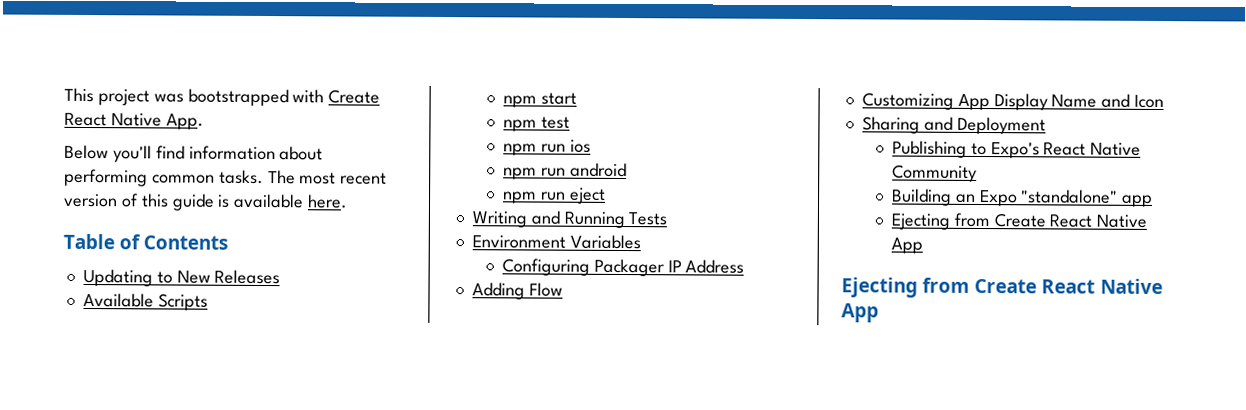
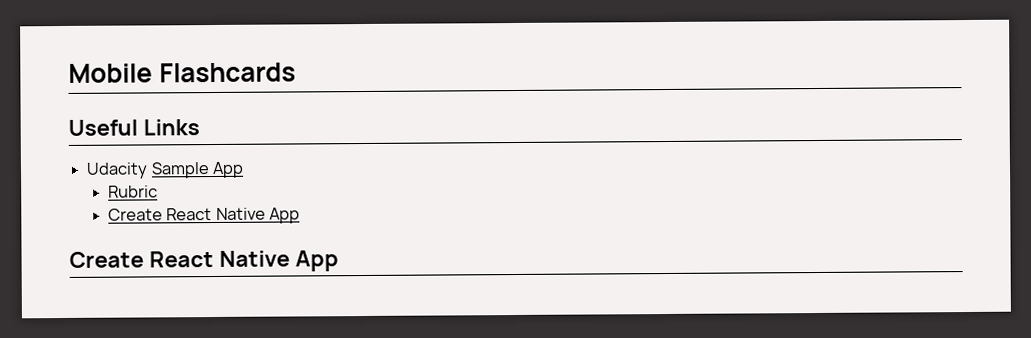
- This project was bootstrapped with Create React Native App.
- Below you'll find information about performing common tasks. The most recent version of this guide is available here.
- Table of Contents
- Updating to New Releases
- Available Scripts
- npm start
- npm test
- npm run ios
- npm run android
- npm run eject
- Writing and Running Tests
- Environment Variables
- Configuring Packager IP Address
- Adding Flow
- Customizing App Display Name and Icon
- Sharing and Deployment
- Publishing to Expo's React Native Community
- Building an Expo "standalone" app
- Ejecting from Create React Native App
- Ejecting from Create React Native App
+ Mobile Flashcards
+ Useful Links
+ Udacity Sample App
+ Rubric
+ Create React Native App
+ Create React Native App

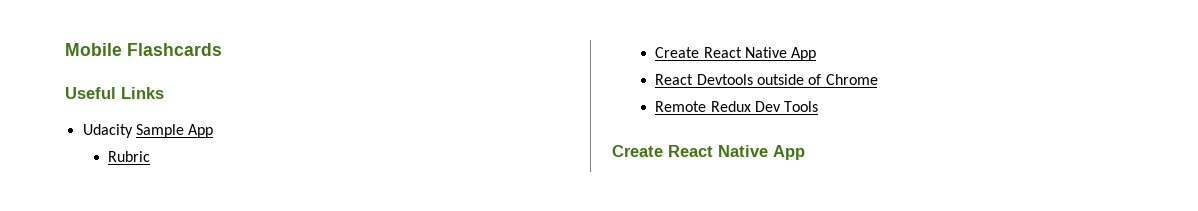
+ React Devtools outside of Chrome
+ Remote Redux Dev Tools

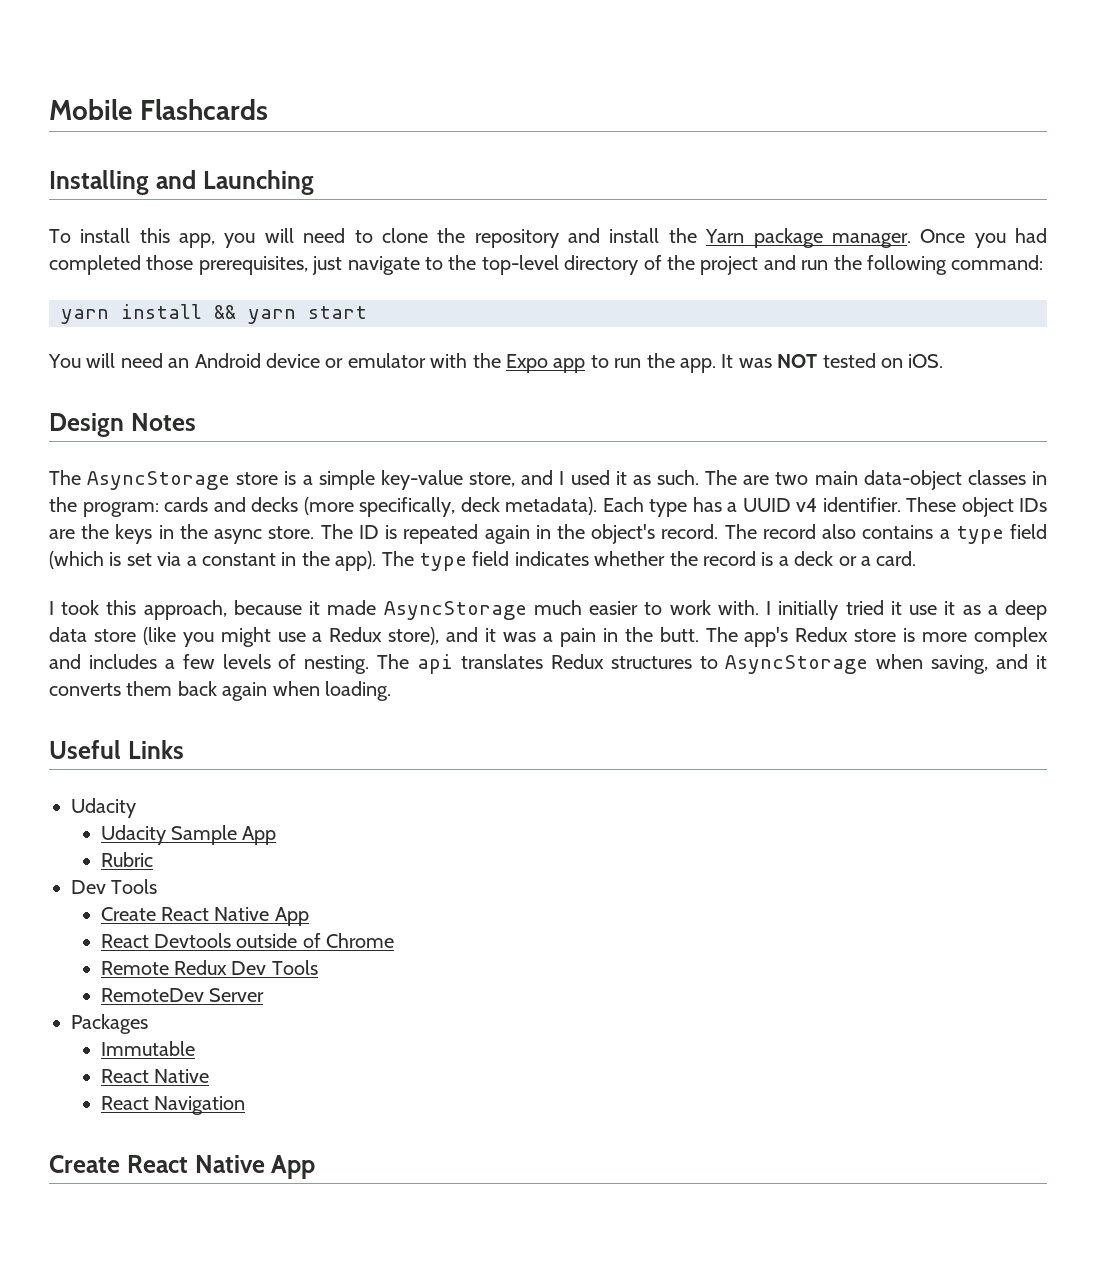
+ Installing and Launching
+ To install this app, you will need to clone the repository and install the Yarn package manager. Once you had completed those prerequisites, just navigate to the top-level directory of the project and run the following command:
+ yarn install && yarn start
+ You will need an Android device or emulator with the Expo app to run the app. It was NOT tested on iOS.
+ Design Notes
+ The AsyncStorage store is a simple key-value store, and I used it as such. The are two main data-object classes in the program: cards and decks (more specifically, deck metadata). Each type has a UUID v4 identifier. These object IDs are the keys in the async store. The ID is repeated again in the object's record. The record also contains a type field (which is set via a constant in the app). The type field indicates whether the record is a deck or a card.
+ I took this approach, because it made AsyncStorage much easier to work with. I initially tried it use it as a deep data store (like you might use a Redux store), and it was a pain in the butt. The app's Redux store is more complex and includes a few levels of nesting. The api translates Redux structures to AsyncStorage when saving, and it converts them back again when loading.
  Useful Links
+ Udacity
  Rubric
+ Dev Tools
+ RemoteDev Server
+ Packages
+ Immutable
+ React Native
+ React Navigation

